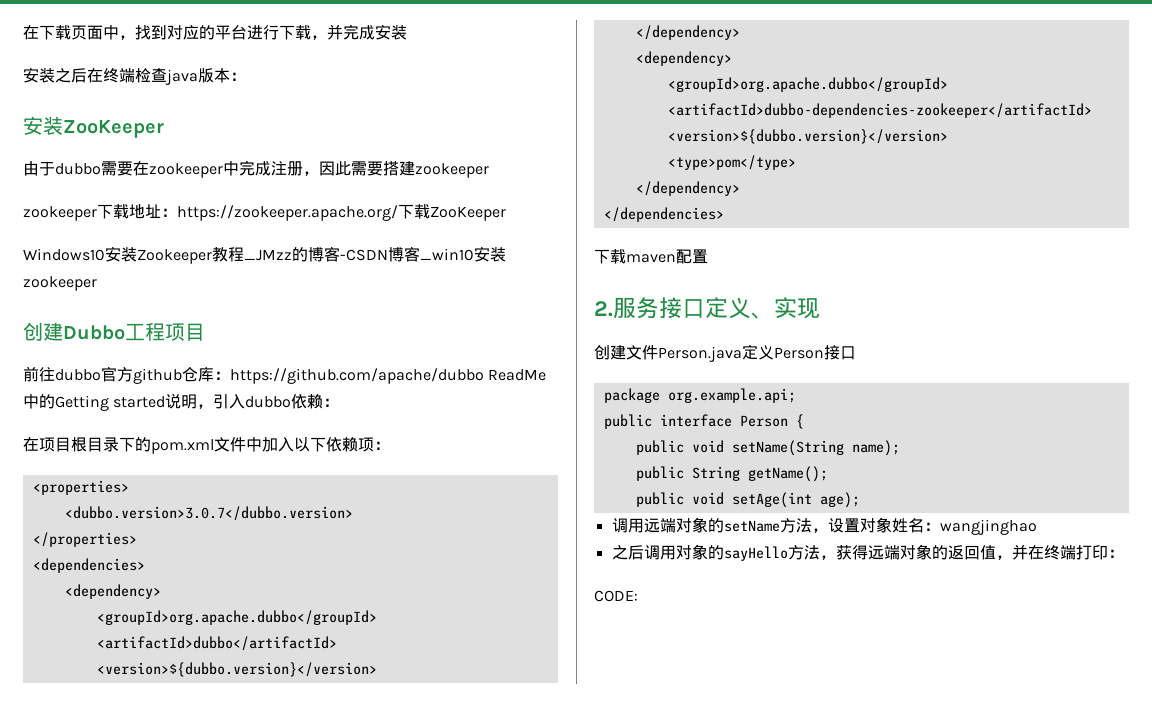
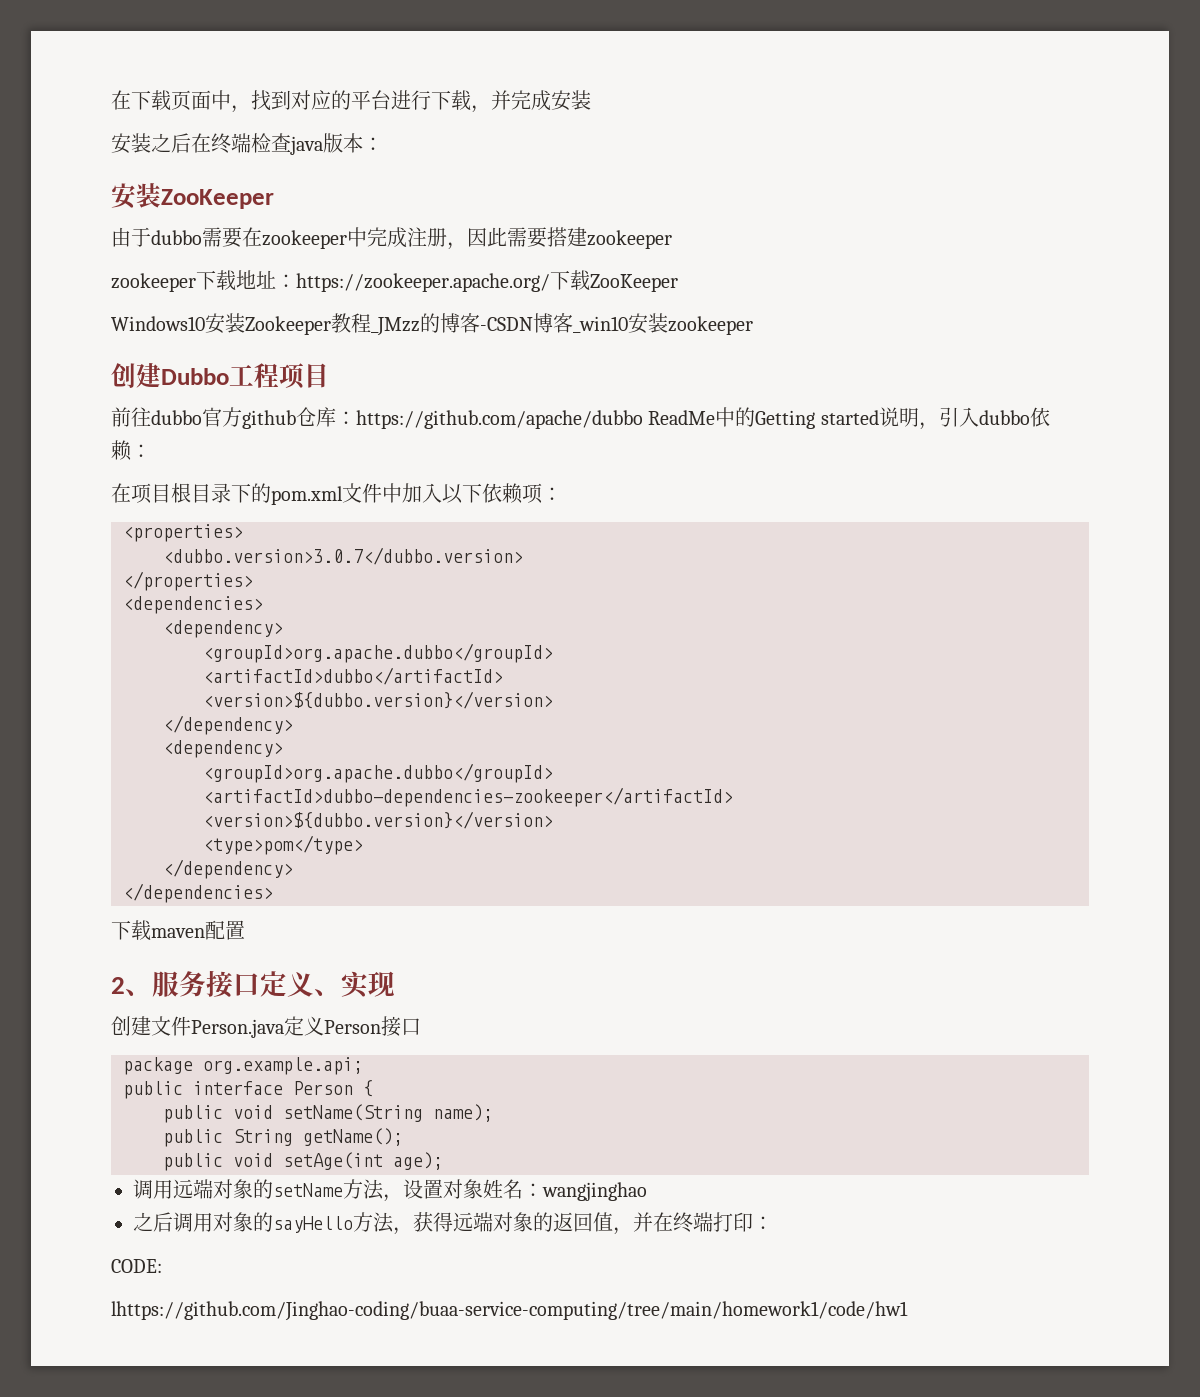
- 2.服务接口定义、实现
+ 2、服务接口定义、实现
+ lhttps://github.com/Jinghao-coding/buaa-service-computing/tree/main/homework1/code/hw1

